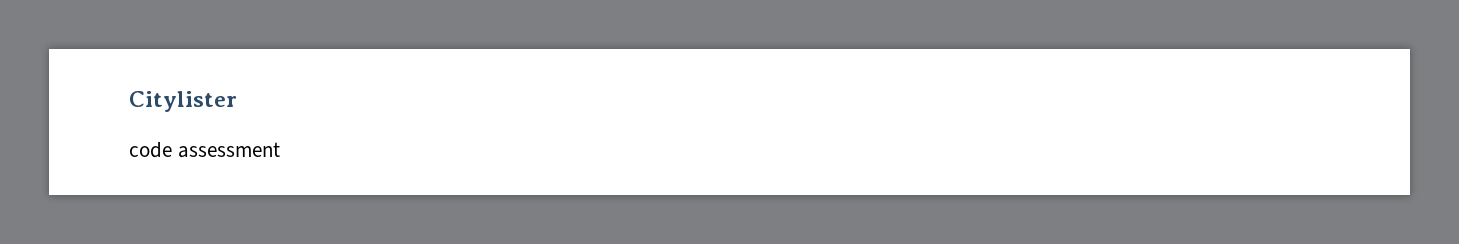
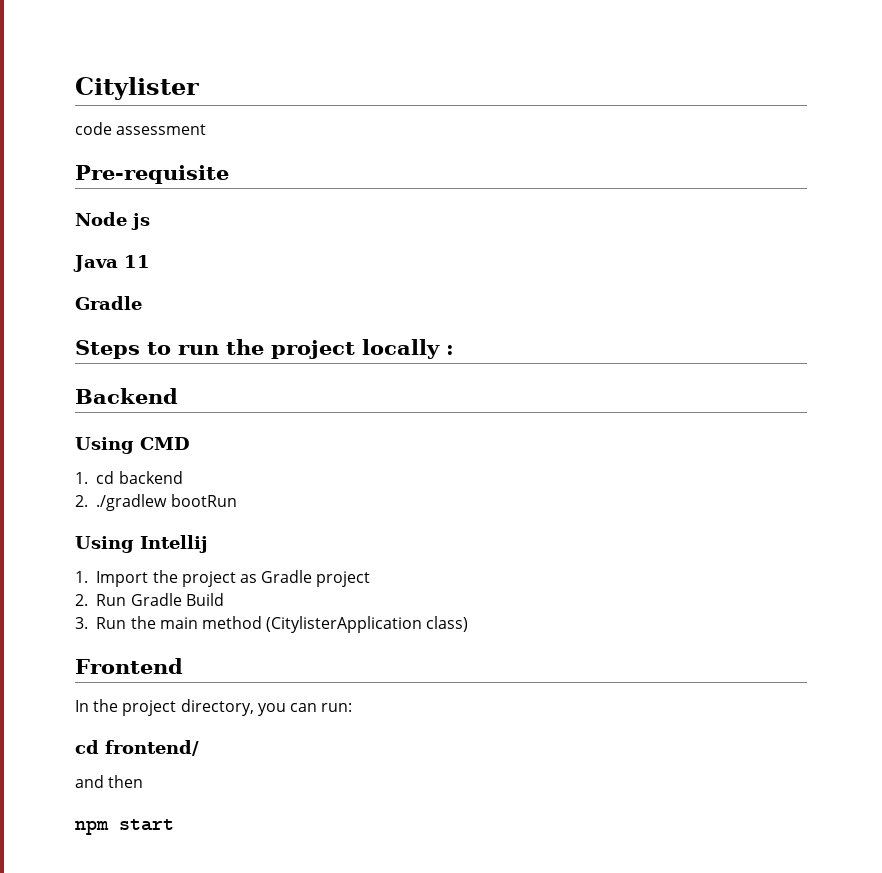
+ Pre-requisite
+ Node js
+ Java 11
+ Gradle
+ Steps to run the project locally :
+ Backend
+ Using CMD
+ 1. cd backend
+ 2. ./gradlew bootRun
+ Using Intellij
+ 1. Import the project as Gradle project
+ 2. Run Gradle Build
+ 3. Run the main method (CitylisterApplication class)
+ Frontend
+ In the project directory, you can run:
+ cd frontend/
+ and then
+ npm start

